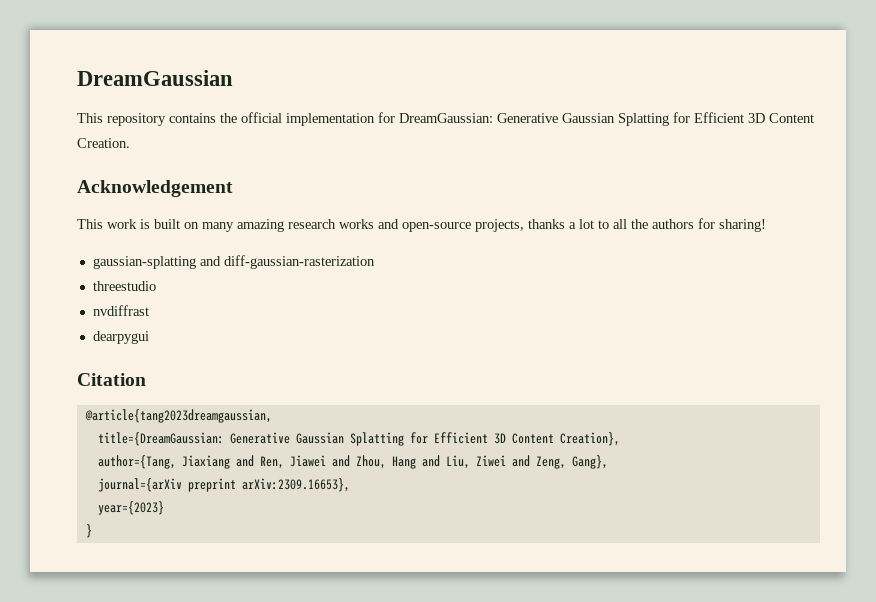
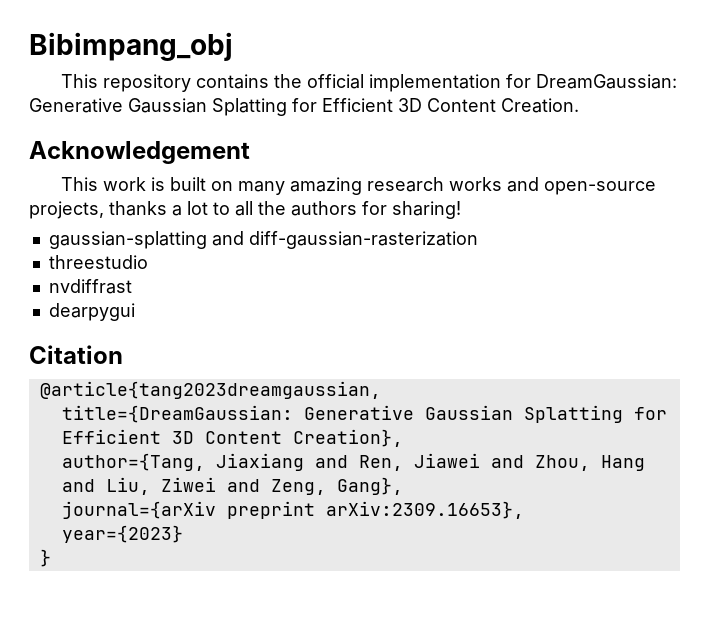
- DreamGaussian
+ Bibimpang_obj

